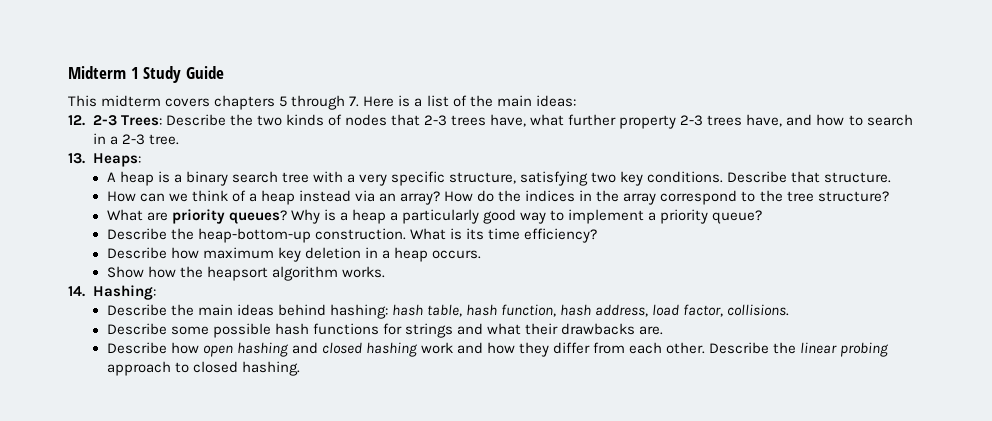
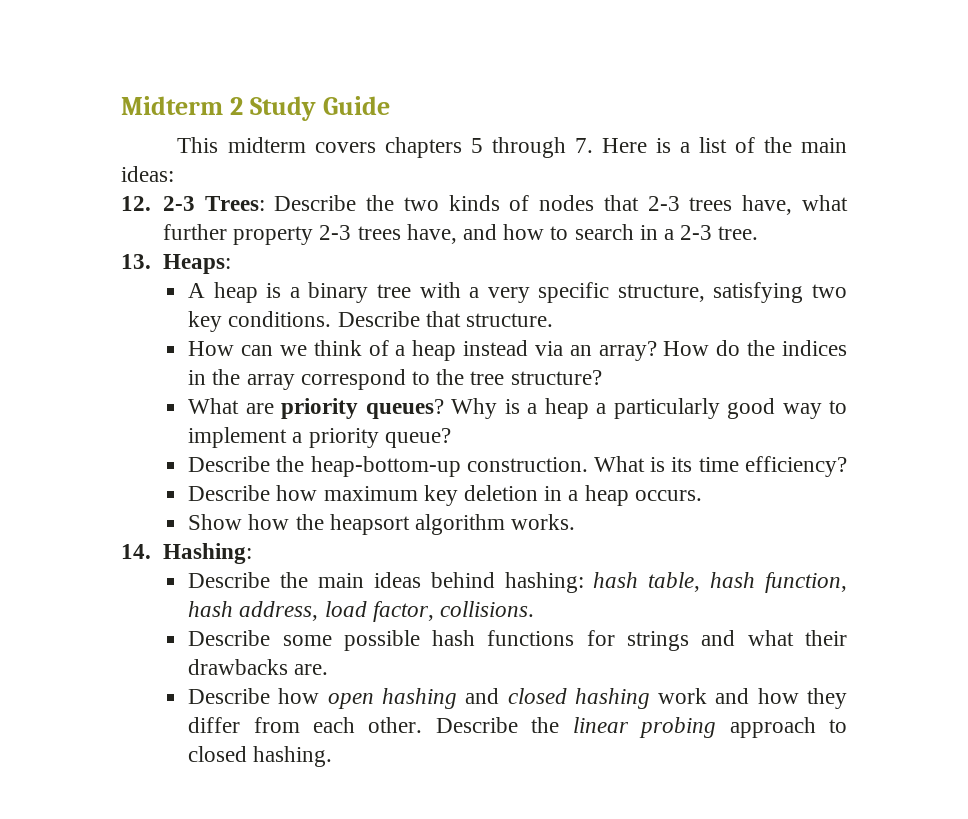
- Midterm 1 Study Guide
+ Midterm 2 Study Guide
- A heap is a binary search tree with a very specific structure, satisfying two key conditions.
+ A heap is a binary tree with a very specific structure, satisfying two key conditions.

